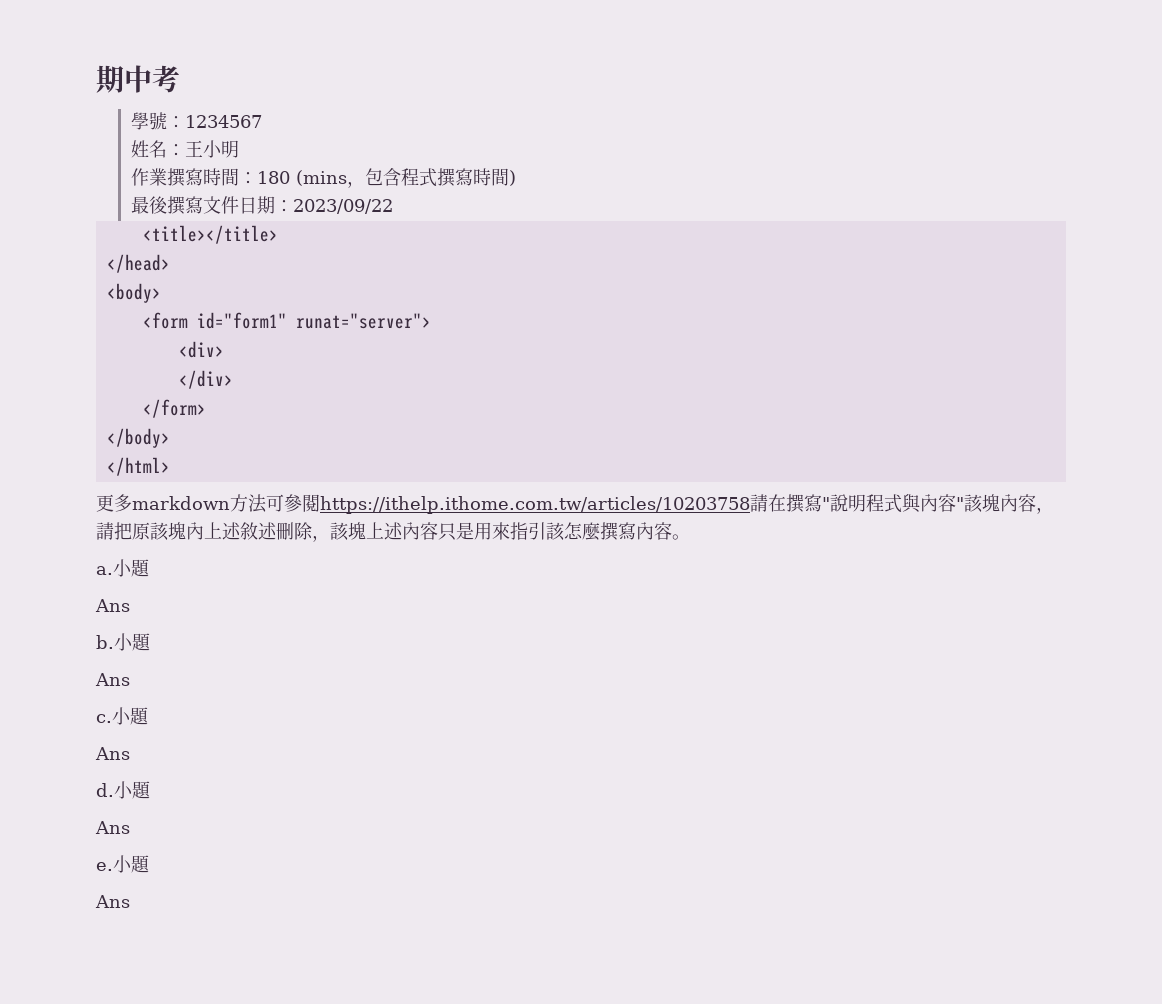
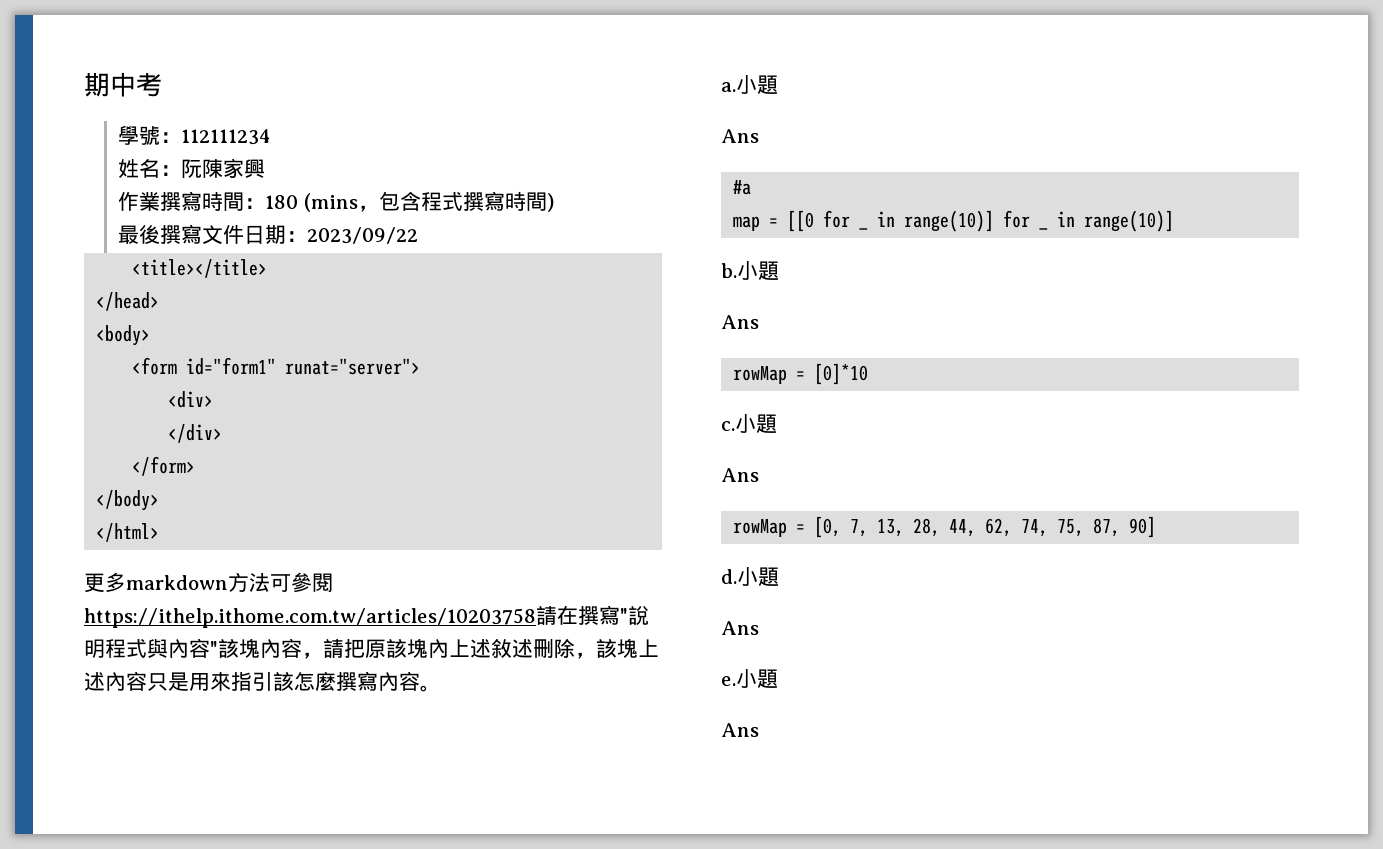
- 學號：1234567
+ 學號：112111234
- 姓名：王小明
+ 姓名：阮陳家興
+ #a
+ map = [[0 for _ in range(10)] for _ in range(10)]
+ rowMap = [0]*10
+ rowMap = [0, 7, 13, 28, 44, 62, 74, 75, 87, 90]

